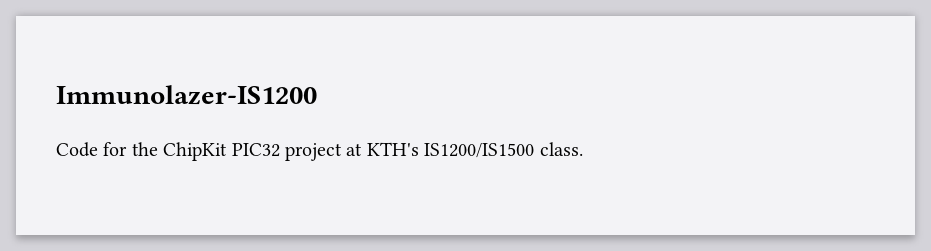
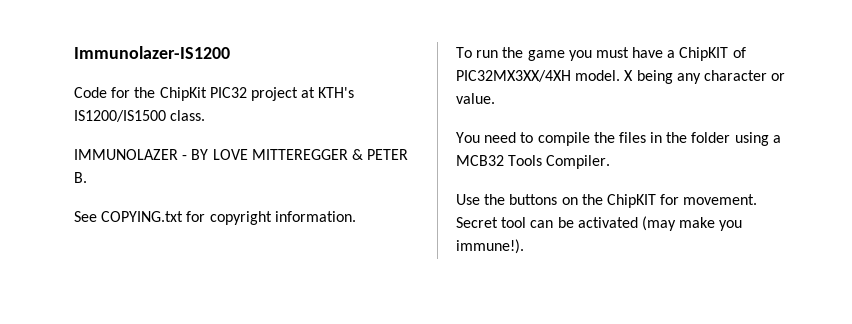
+ IMMUNOLAZER - BY LOVE MITTEREGGER & PETER B.
+ See COPYING.txt for copyright information.
+ To run the game you must have a ChipKIT of PIC32MX3XX/4XH model. X being any character or value.
+ You need to compile the files in the folder using a MCB32 Tools Compiler.
+ Use the buttons on the ChipKIT for movement. Secret tool can be activated (may make you immune!).

